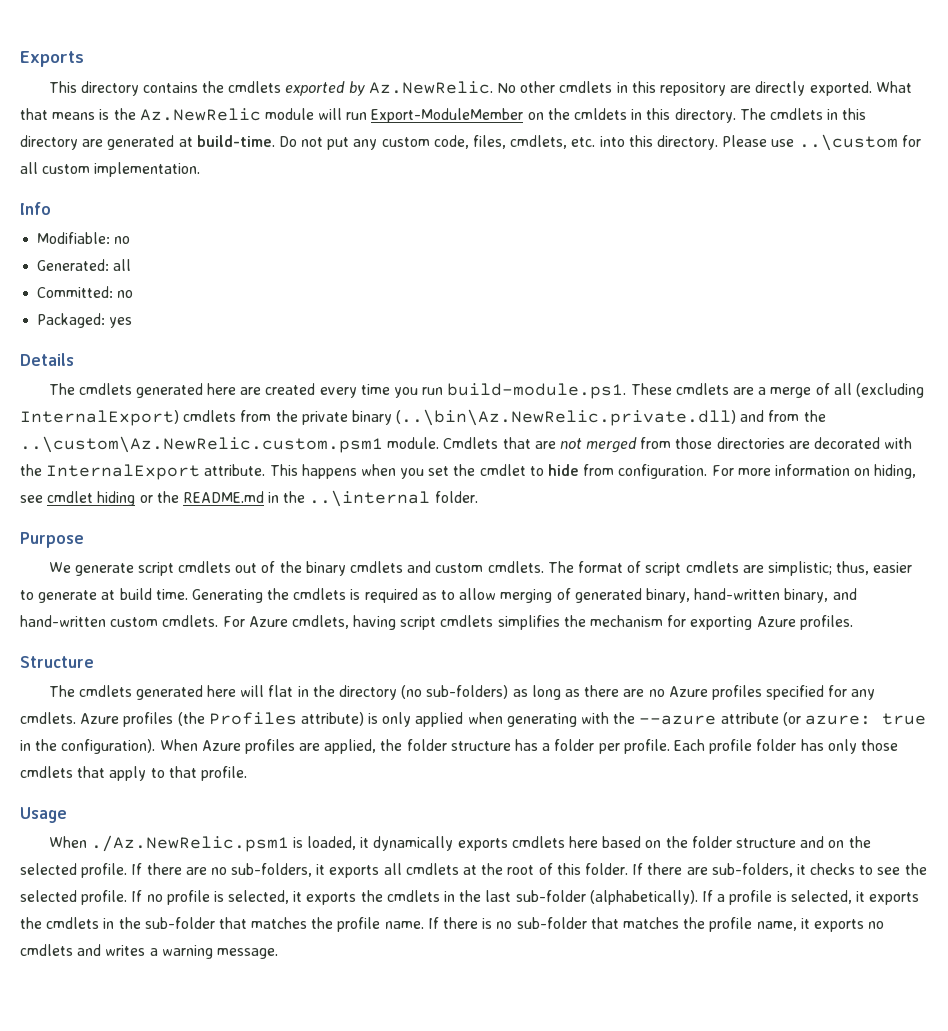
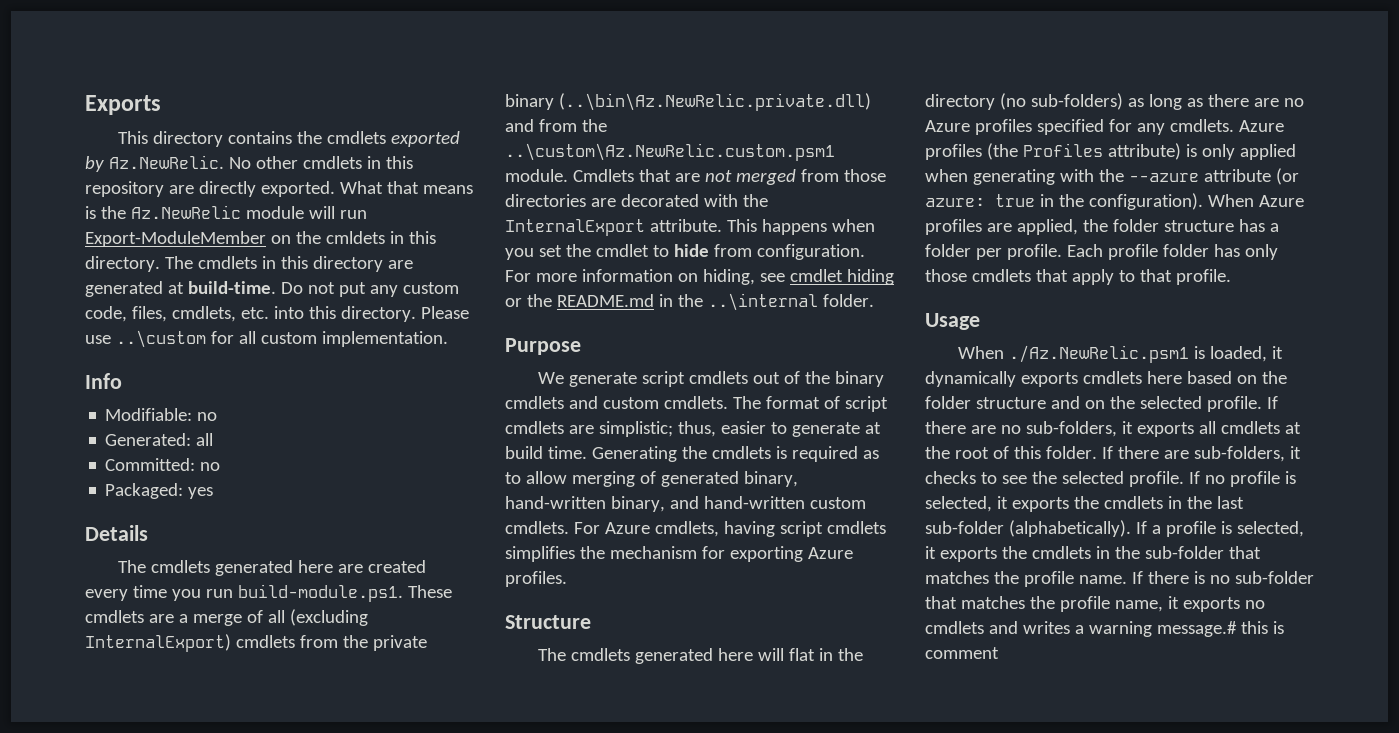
- If there is no sub-folder that matches the profile name, it exports no cmdlets and writes a warning message.
+ If there is no sub-folder that matches the profile name, it exports no cmdlets and writes a warning message.# this is comment

